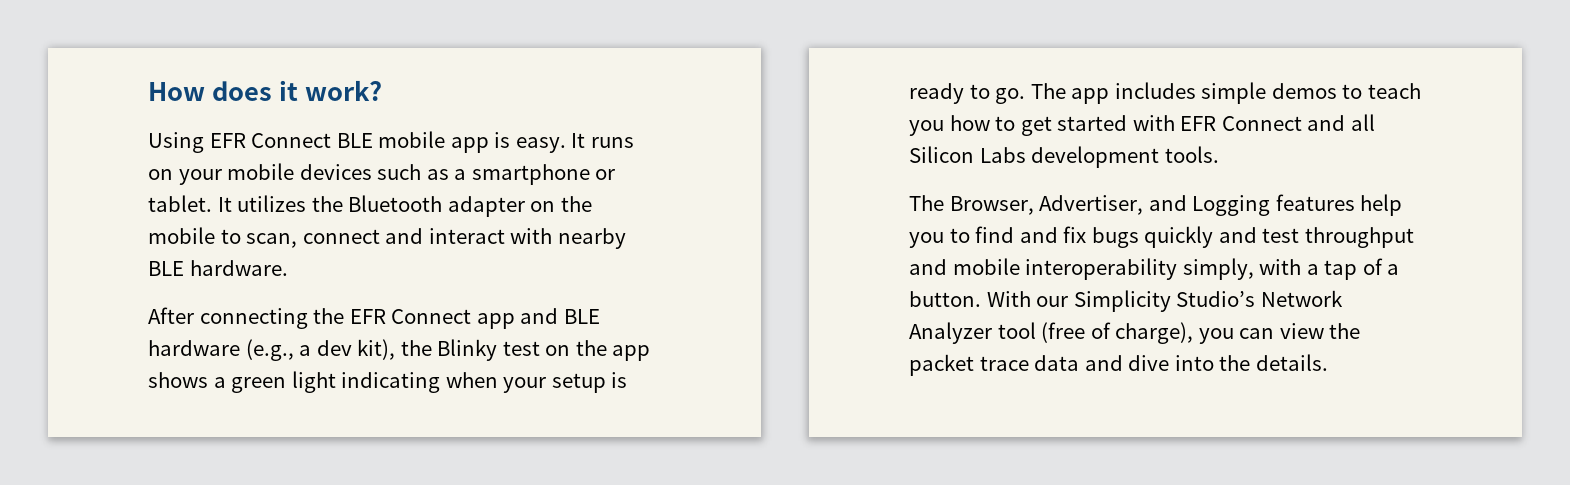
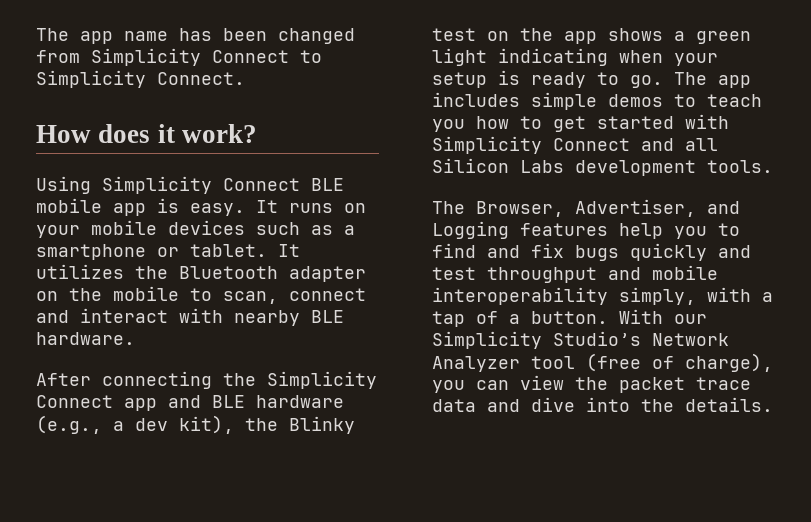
+ The app name has been changed from Simplicity Connect to Simplicity Connect.
- Using EFR Connect BLE mobile app is easy.
+ Using Simplicity Connect BLE mobile app is easy.
- After connecting the EFR Connect app and BLE hardware (e.g., a dev kit), the Blinky test on the app shows a green light indicating when your setup is ready to go.
+ After connecting the Simplicity Connect app and BLE hardware (e.g., a dev kit), the Blinky test on the app shows a green light indicating when your setup is ready to go.
- The app includes simple demos to teach you how to get started with EFR Connect and all Silicon Labs development tools.
+ The app includes simple demos to teach you how to get started with Simplicity Connect and all Silicon Labs development tools.

